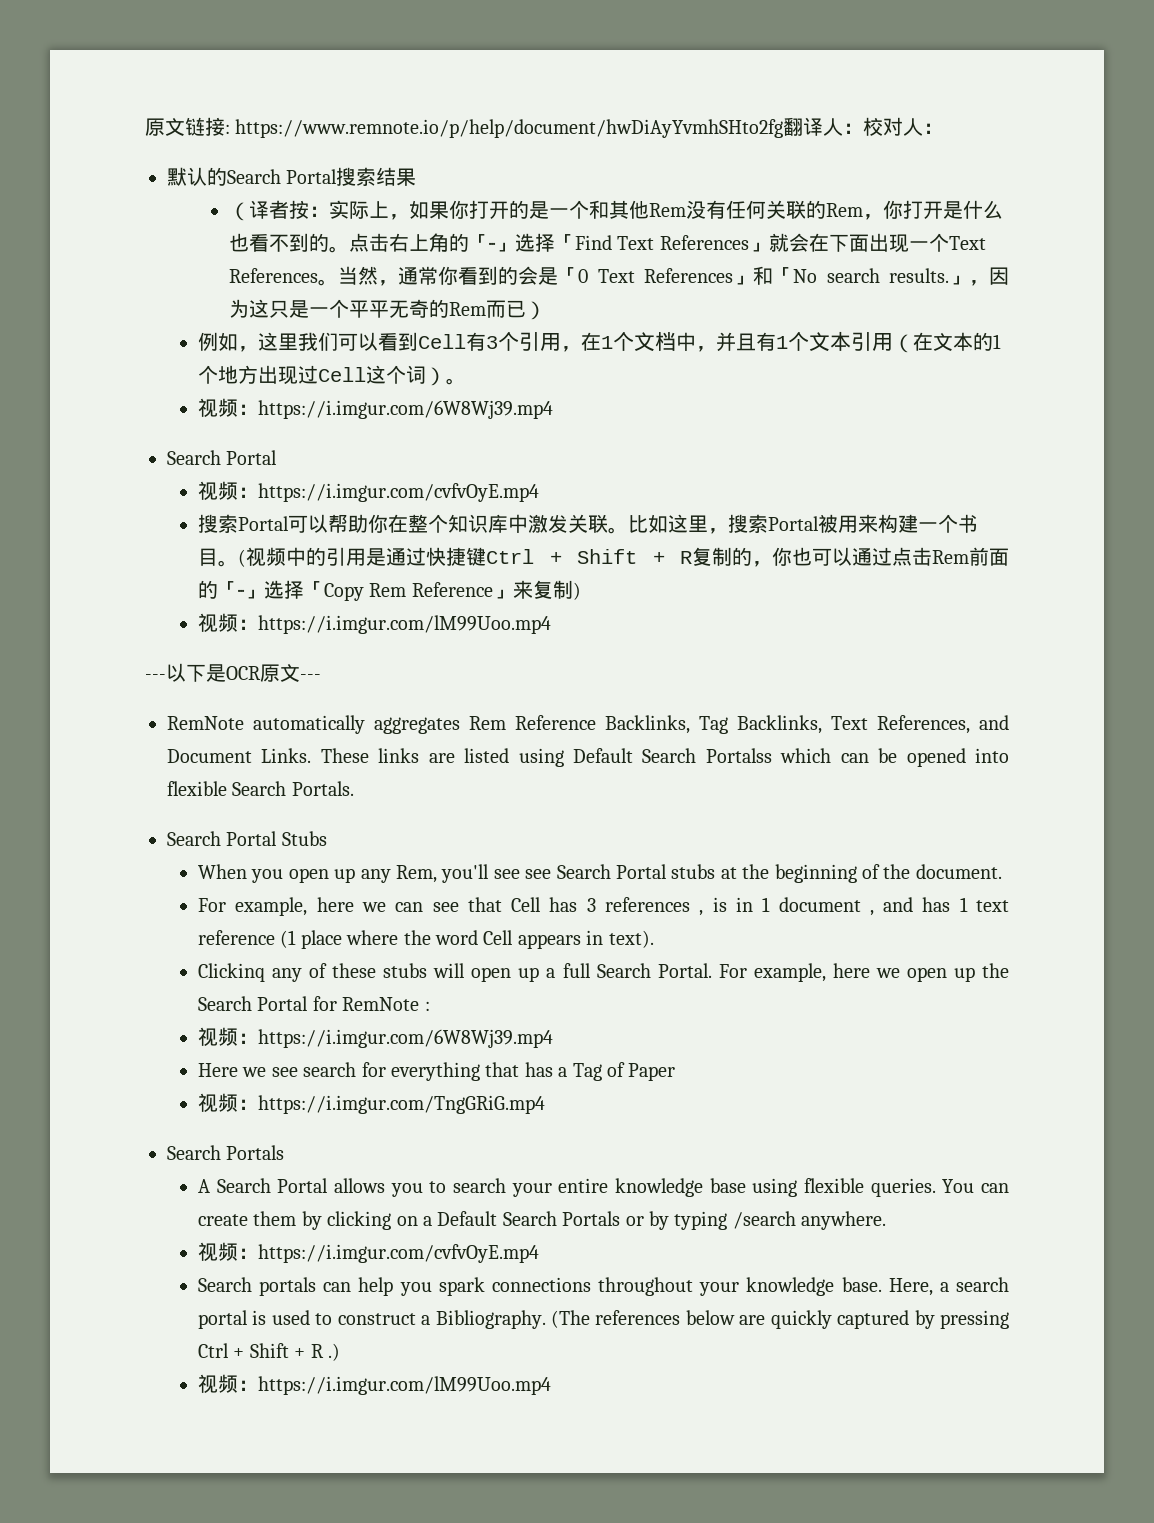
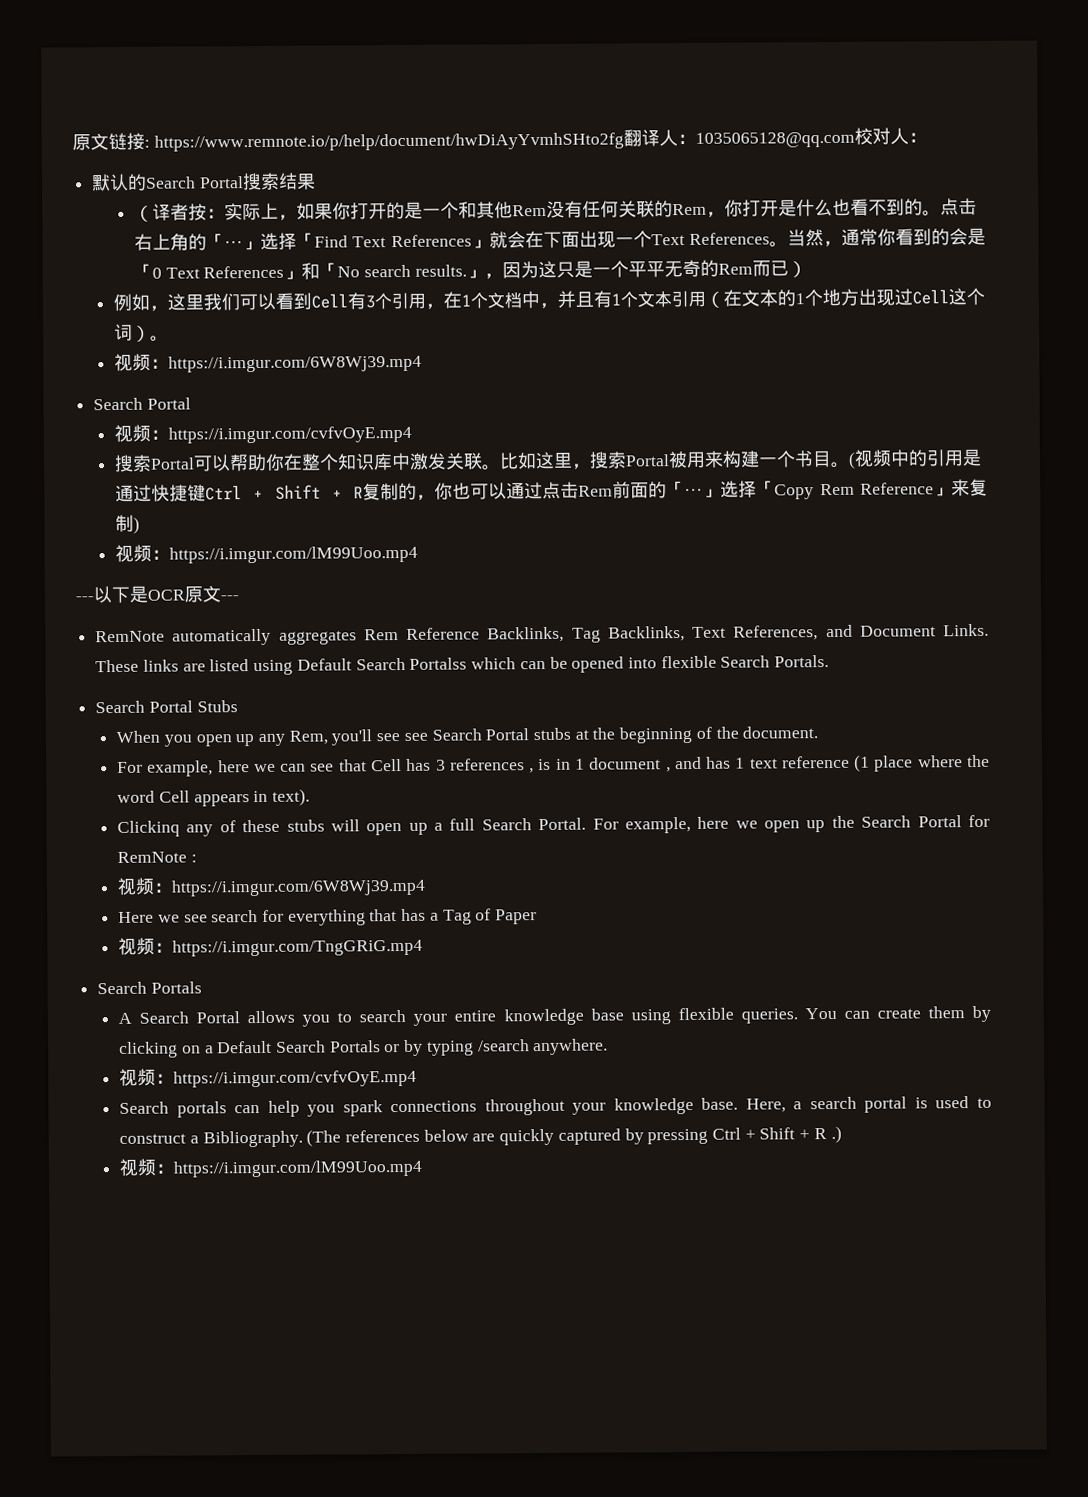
- 原文链接: https://www.remnote.io/p/help/document/hwDiAyYvmhSHto2fg翻译人：校对人：
+ 原文链接: https://www.remnote.io/p/help/document/hwDiAyYvmhSHto2fg翻译人：1035065128@qq.com校对人：

